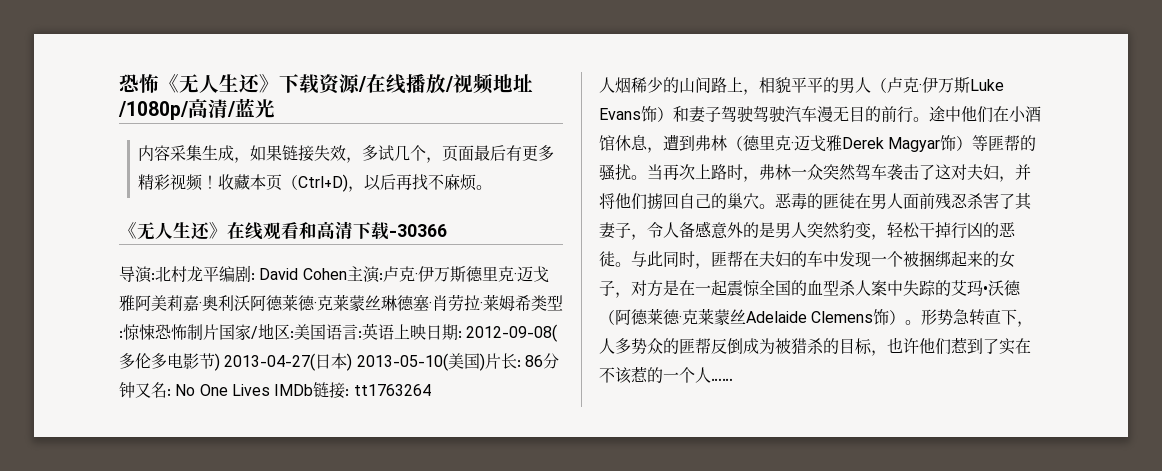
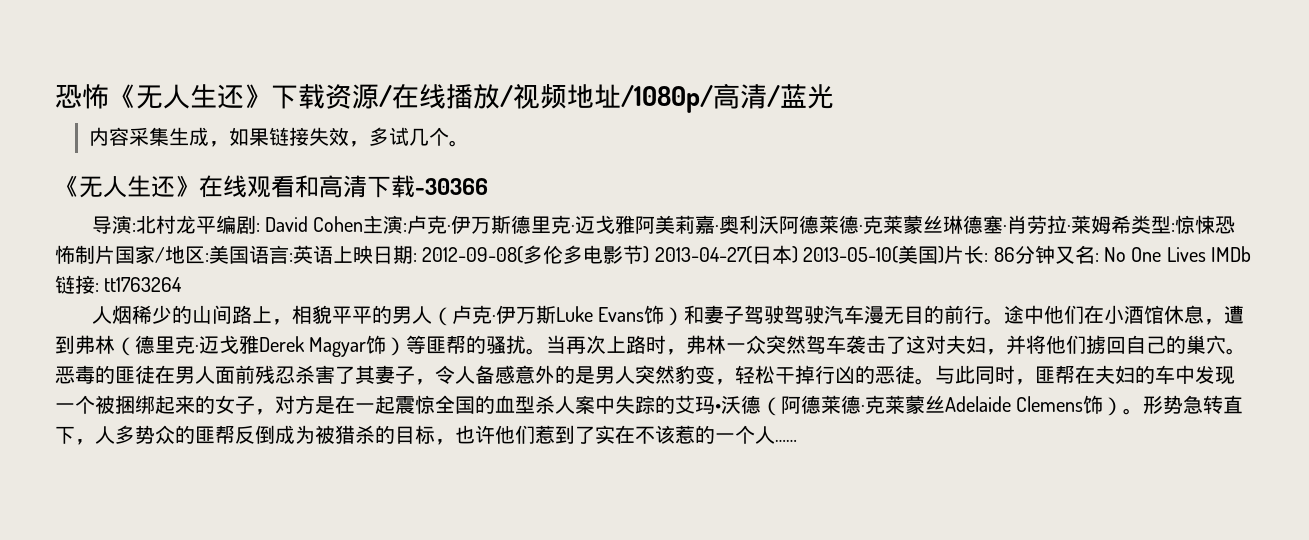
- 内容采集生成，如果链接失效，多试几个，页面最后有更多精彩视频！收藏本页（Ctrl+D)，以后再找不麻烦。
+ 内容采集生成，如果链接失效，多试几个。

